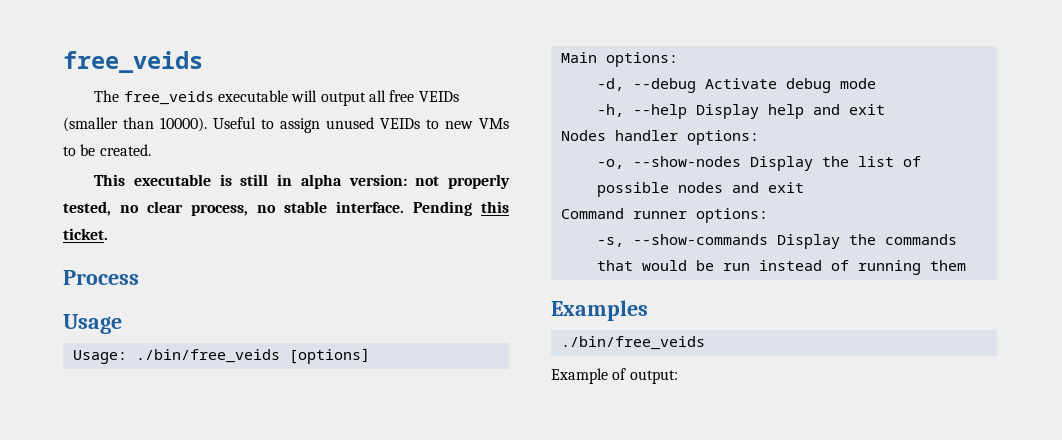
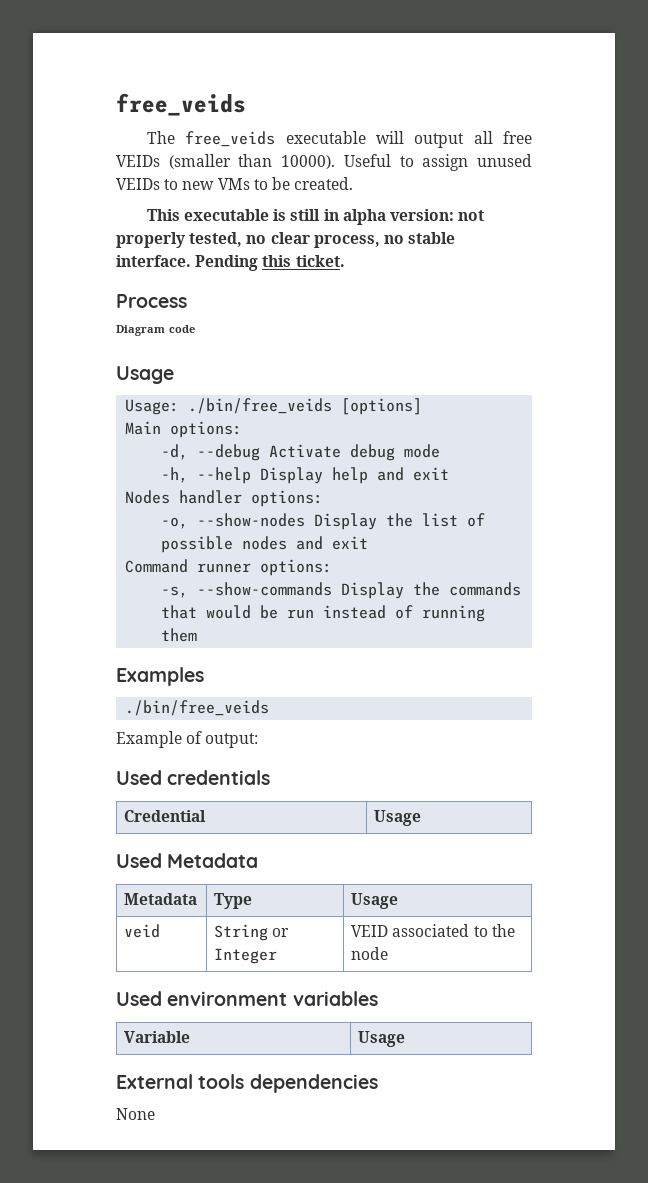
+ Diagram code
+ Used credentials
+ Credential | Usage
+ Used Metadata
+ Metadata | Type | Usage
+ veid | String or Integer | VEID associated to the node
+ Used environment variables
+ Variable | Usage
+ External tools dependencies
+ None

